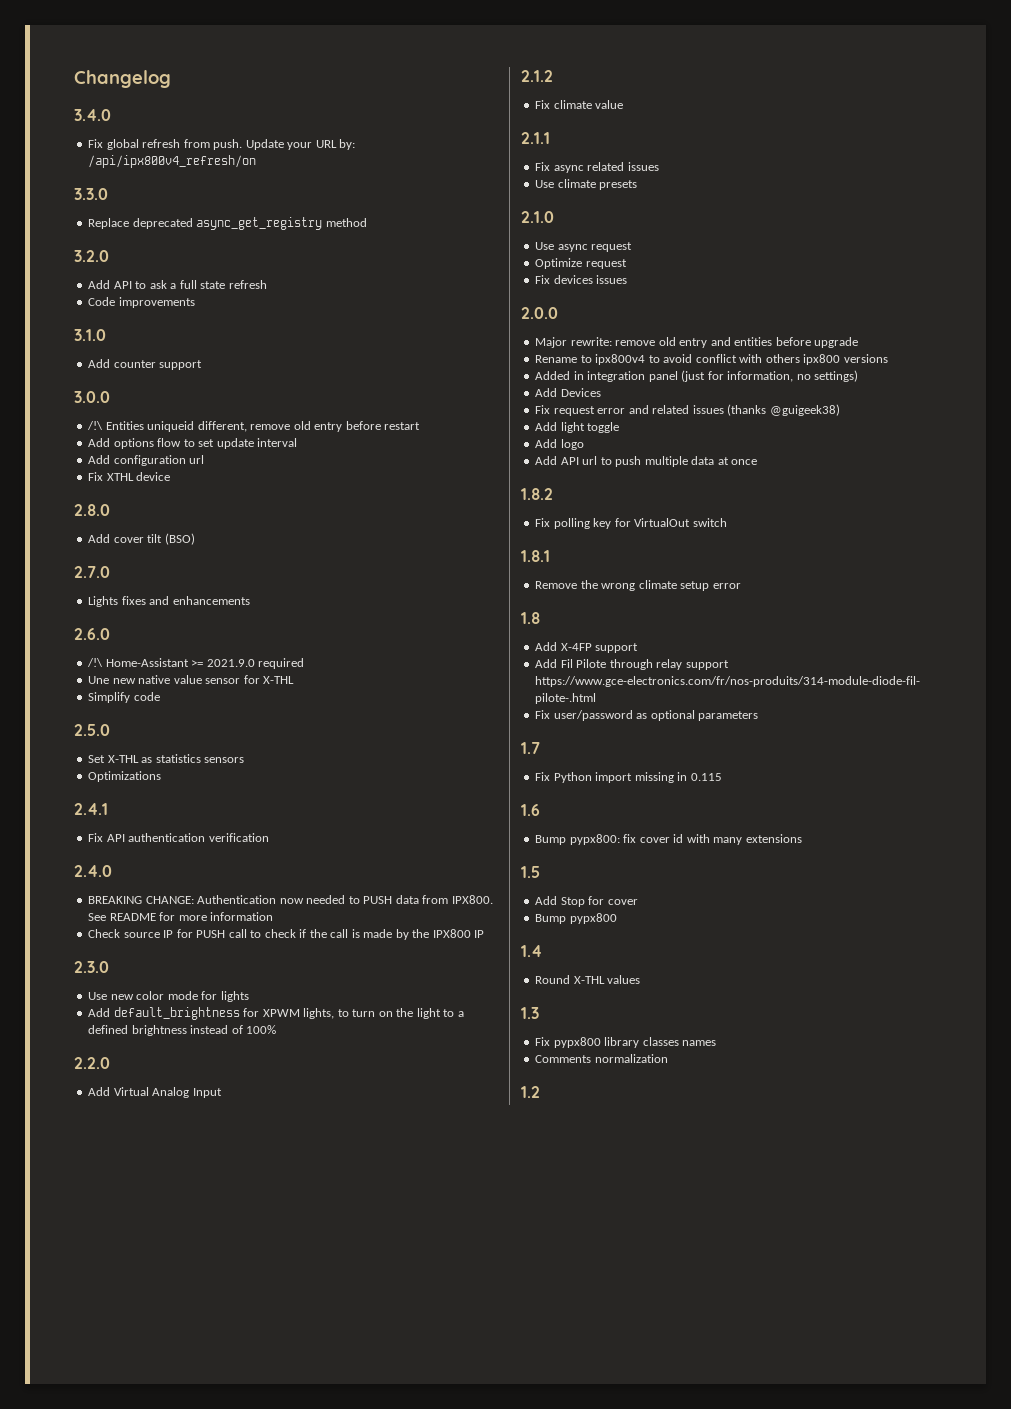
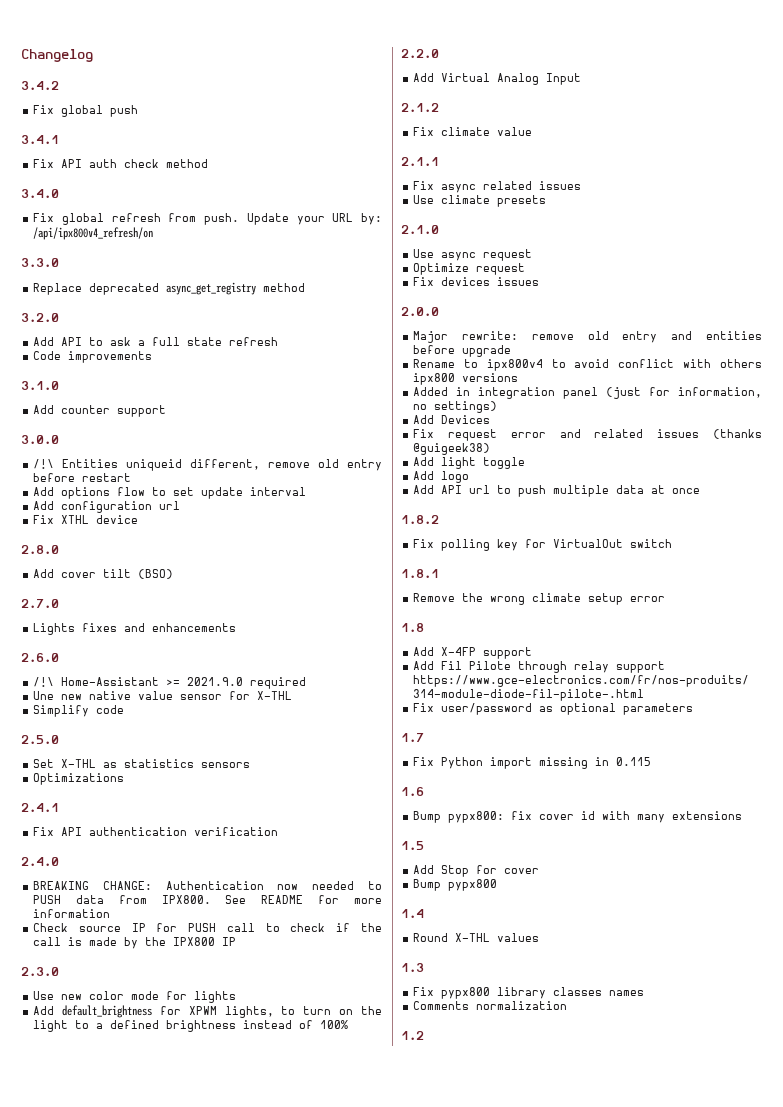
+ 3.4.2
+ Fix global push
+ 3.4.1
+ Fix API auth check method

